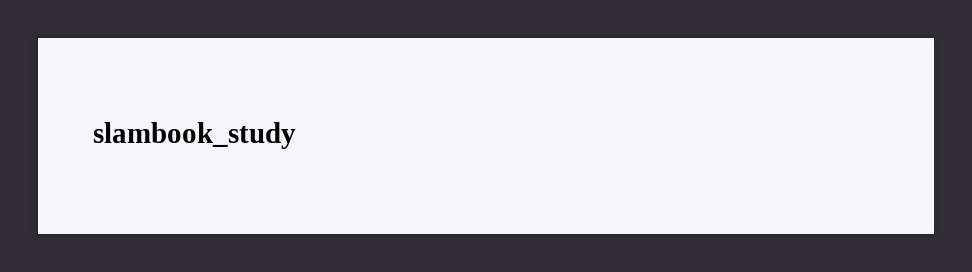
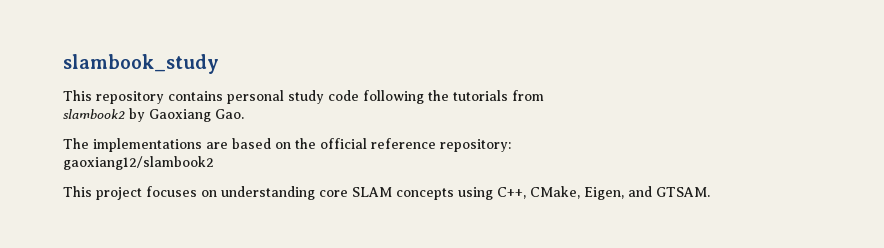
+ This repository contains personal study code following the tutorials from
+ slambook2 by Gaoxiang Gao.
+ The implementations are based on the official reference repository:
+ gaoxiang12/slambook2
+ This project focuses on understanding core SLAM concepts using C++, CMake, Eigen, and GTSAM.

